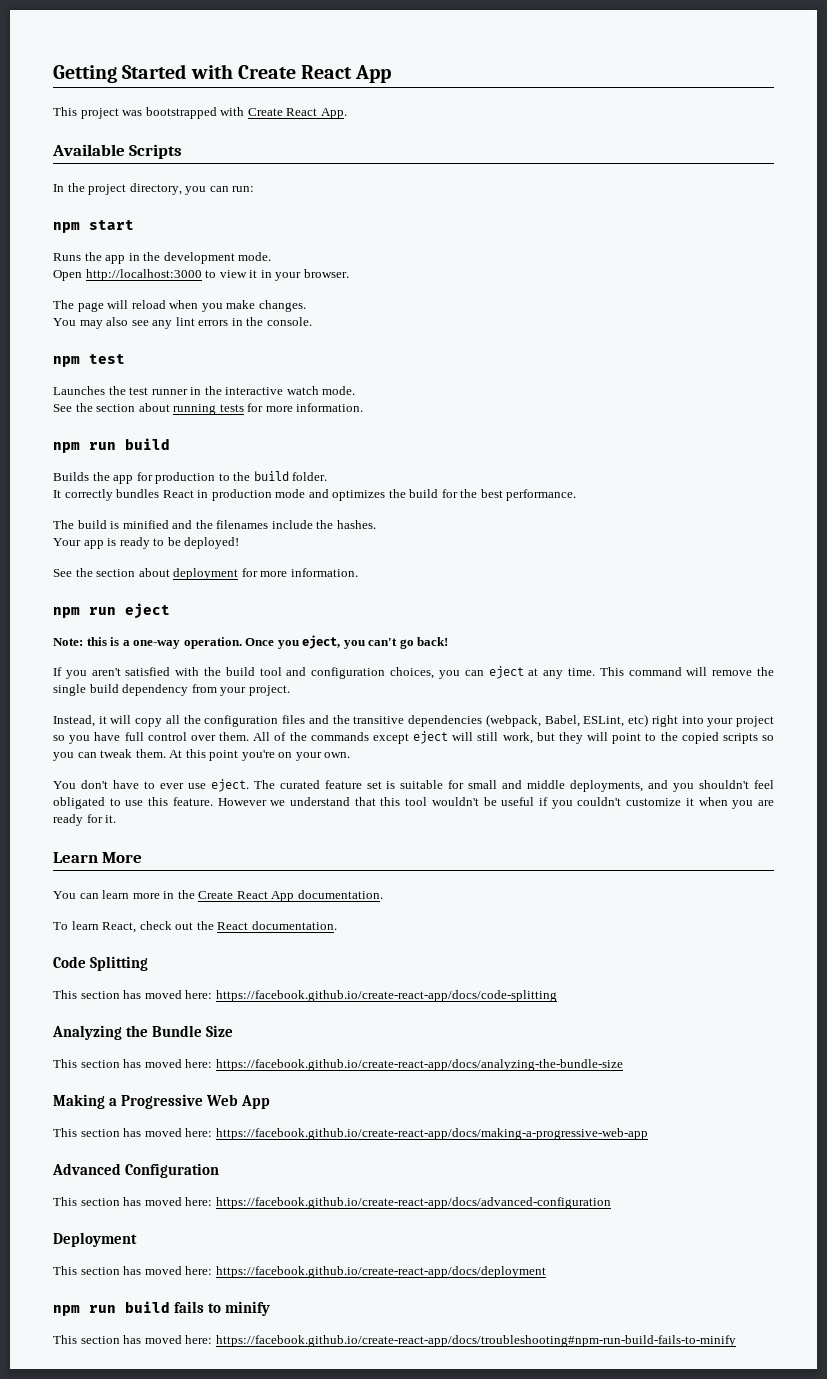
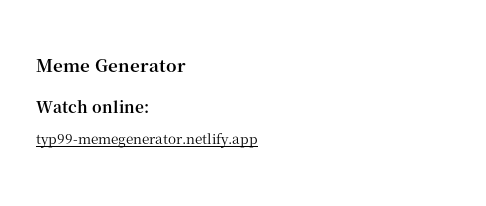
- Getting Started with Create React App
- This project was bootstrapped with Create React App.
- Available Scripts
- In the project directory, you can run:
- npm start
- Runs the app in the development mode.
- Open http://localhost:3000 to view it in your browser.
- The page will reload when you make changes.
- You may also see any lint errors in the console.
- npm test
- Launches the test runner in the interactive watch mode.
- See the section about running tests for more information.
- npm run build
- Builds the app for production to the build folder.
- It correctly bundles React in production mode and optimizes the build for the best performance.
- The build is minified and the filenames include the hashes.
- Your app is ready to be deployed!
- See the section about deployment for more information.
- npm run eject
- Note: this is a one-way operation. Once you eject, you can't go back!
- If you aren't satisfied with the build tool and configuration choices, you can eject at any time. This command will remove the single build dependency from your project.
- Instead, it will copy all the configuration files and the transitive dependencies (webpack, Babel, ESLint, etc) right into your project so you have full control over them. All of the commands except eject will still work, but they will point to the copied scripts so you can tweak them. At this point you're on your own.
- You don't have to ever use eject. The curated feature set is suitable for small and middle deployments, and you shouldn't feel obligated to use this feature. However we understand that this tool wouldn't be useful if you couldn't customize it when you are ready for it.
- Learn More
- You can learn more in the Create React App documentation.
- To learn React, check out the React documentation.
- Code Splitting
- This section has moved here: https://facebook.github.io/create-react-app/docs/code-splitting
- Analyzing the Bundle Size
- This section has moved here: https://facebook.github.io/create-react-app/docs/analyzing-the-bundle-size
- Making a Progressive Web App
- This section has moved here: https://facebook.github.io/create-react-app/docs/making-a-progressive-web-app
- Advanced Configuration
- This section has moved here: https://facebook.github.io/create-react-app/docs/advanced-configuration
- Deployment
- This section has moved here: https://facebook.github.io/create-react-app/docs/deployment
- npm run build fails to minify
- This section has moved here: https://facebook.github.io/create-react-app/docs/troubleshooting#npm-run-build-fails-to-minify
+ Meme Generator
+ Watch online:
+ typ99-memegenerator.netlify.app

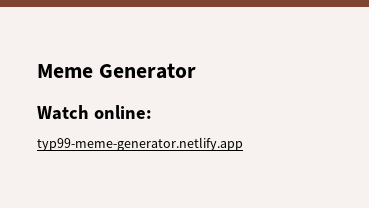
- typ99-memegenerator.netlify.app
+ typ99-meme-generator.netlify.app

